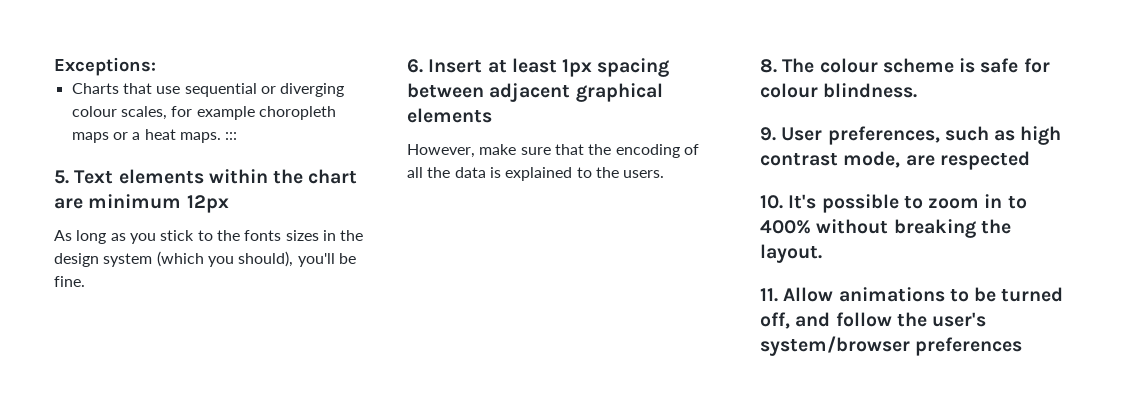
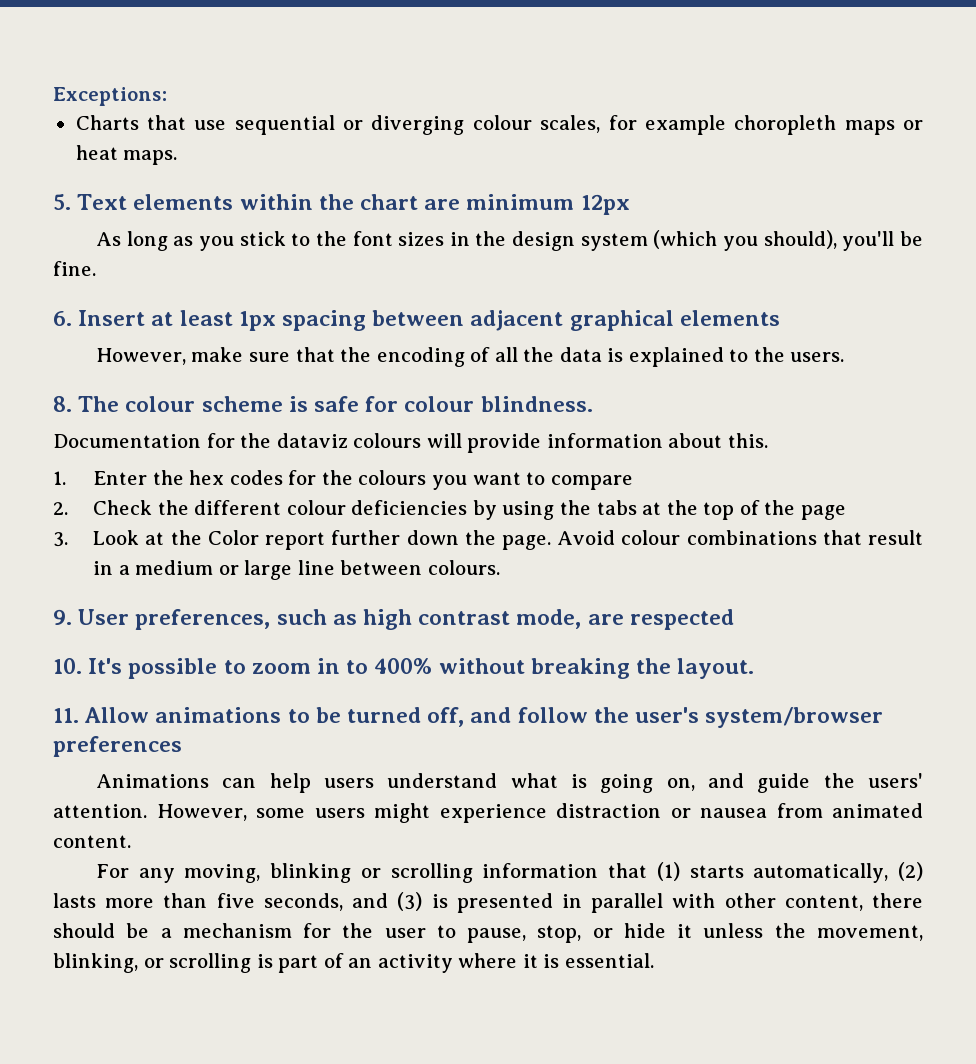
- Charts that use sequential or diverging colour scales, for example choropleth maps or a heat maps. :::
+ Charts that use sequential or diverging colour scales, for example choropleth maps or heat maps.
- As long as you stick to the fonts sizes in the design system (which you should), you'll be fine.
+ As long as you stick to the font sizes in the design system (which you should), you'll be fine.
+ Documentation for the dataviz colours will provide information about this.
+ 1. Enter the hex codes for the colours you want to compare
+ 2. Check the different colour deficiencies by using the tabs at the top of the page
+ 3. Look at the Color report further down the page. Avoid colour combinations that result in a medium or large line between colours.
+ Animations can help users understand what is going on, and guide the users' attention. However, some users might experience distraction or nausea from animated content.
+ For any moving, blinking or scrolling information that (1) starts automatically, (2) lasts more than five seconds, and (3) is presented in parallel with other content, there should be a mechanism for the user to pause, stop, or hide it unless the movement, blinking, or scrolling is part of an activity where it is essential.

